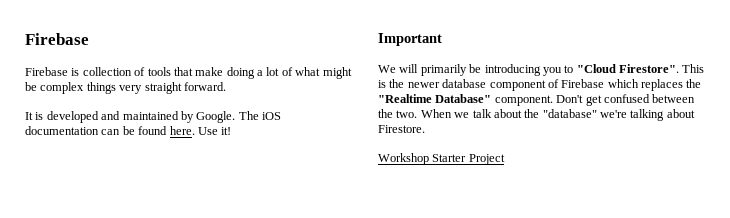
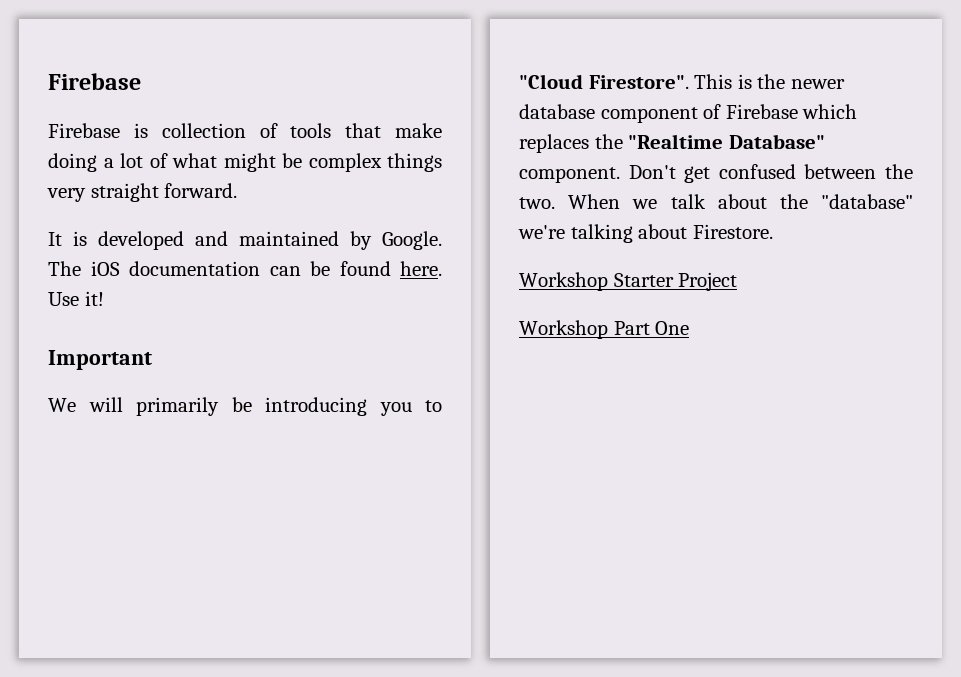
+ Workshop Part One

